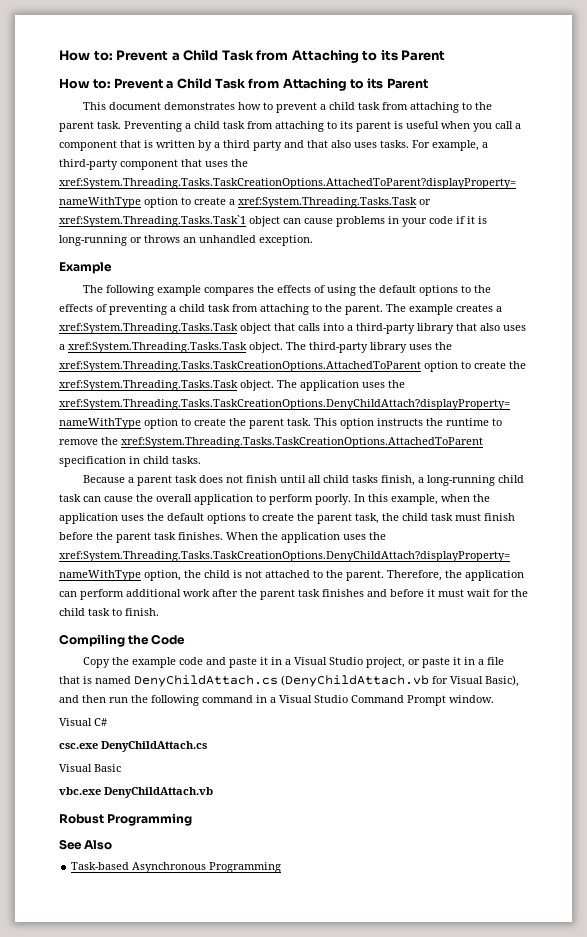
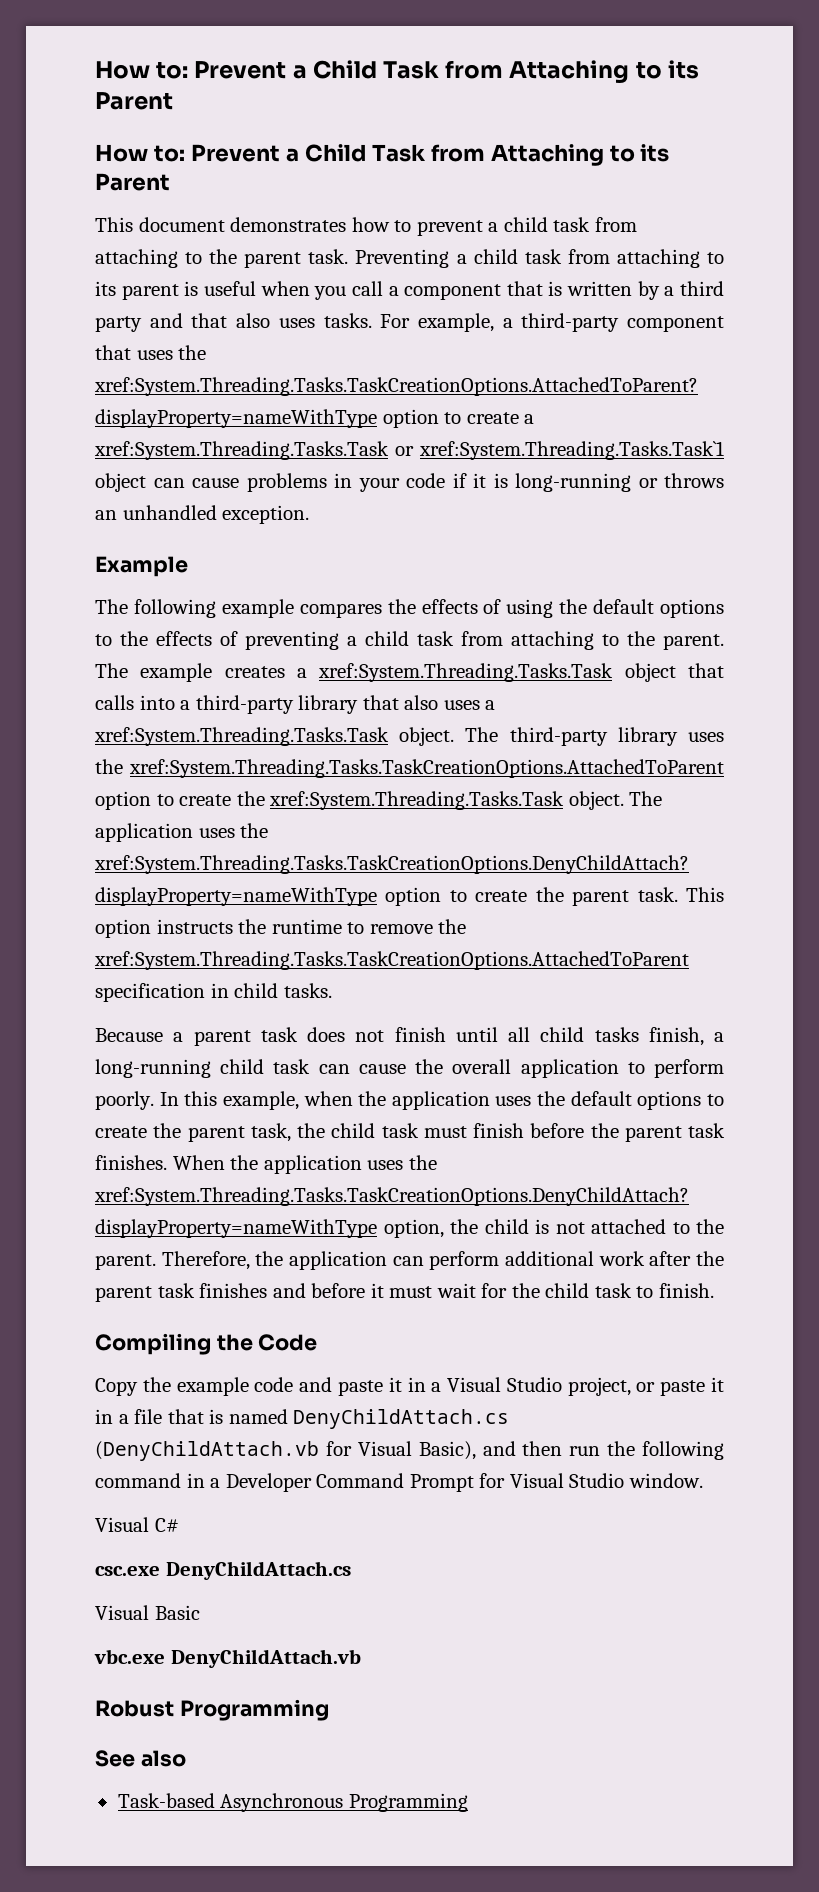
- Copy the example code and paste it in a Visual Studio project, or paste it in a file that is named DenyChildAttach.cs (DenyChildAttach.vb for Visual Basic), and then run the following command in a Visual Studio Command Prompt window.
+ Copy the example code and paste it in a Visual Studio project, or paste it in a file that is named DenyChildAttach.cs (DenyChildAttach.vb for Visual Basic), and then run the following command in a Developer Command Prompt for Visual Studio window.
- See Also
+ See also

